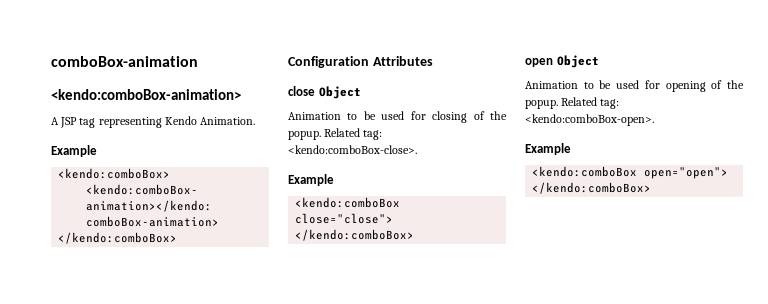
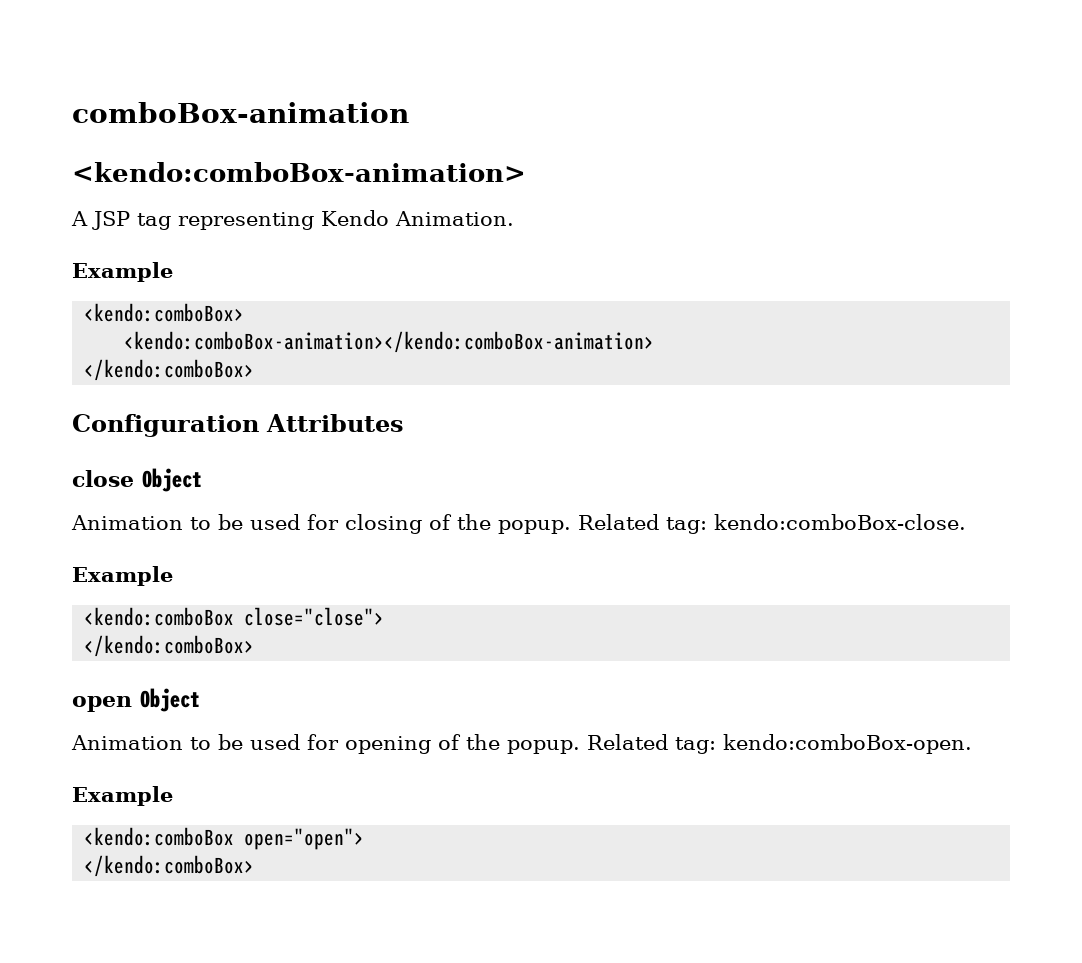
- Related tag: <kendo:comboBox-close>.
+ Related tag: kendo:comboBox-close.
- Related tag: <kendo:comboBox-open>.
+ Related tag: kendo:comboBox-open.

